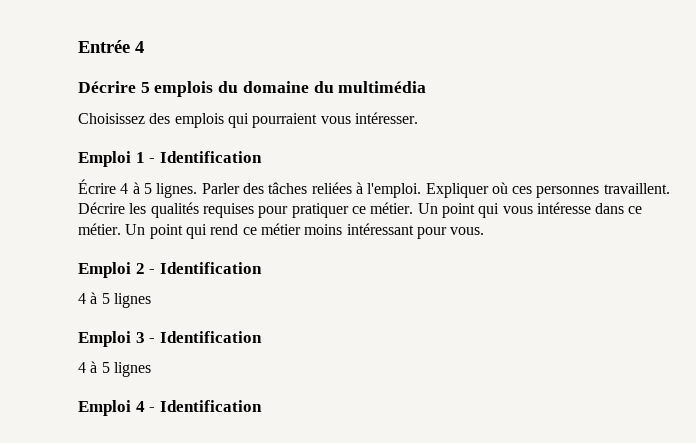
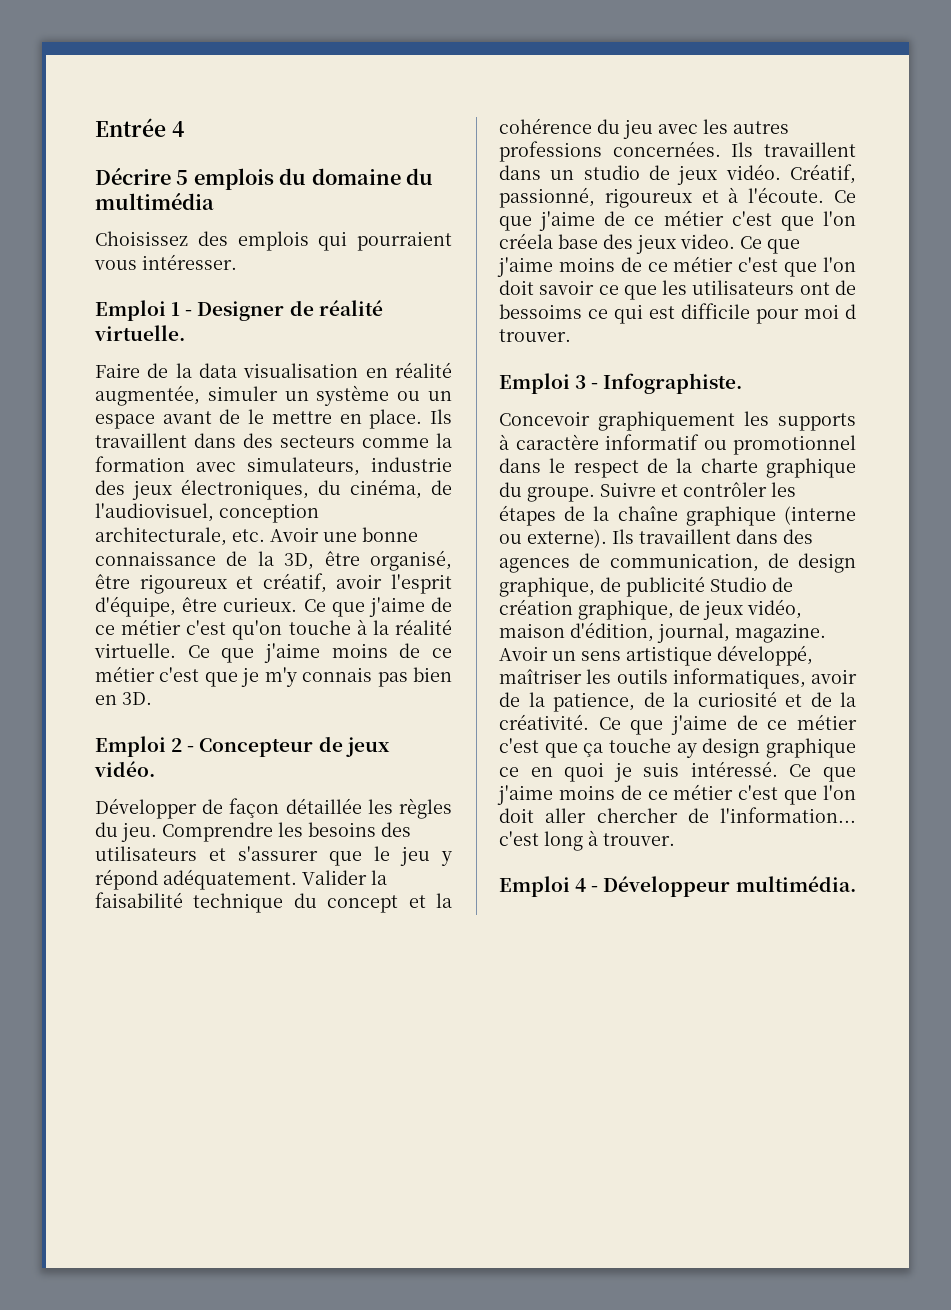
- Emploi 1 - Identification
- Écrire 4 à 5 lignes. Parler des tâches reliées à l'emploi. Expliquer où ces personnes travaillent. Décrire les qualités requises pour pratiquer ce métier. Un point qui vous intéresse dans ce métier. Un point qui rend ce métier moins intéressant pour vous.
- Emploi 2 - Identification
- 4 à 5 lignes
- Emploi 3 - Identification
- 4 à 5 lignes
+ Emploi 1 - Designer de réalité virtuelle.
+ Faire de la data visualisation en réalité augmentée, simuler un système ou un espace avant de le mettre en place. Ils travaillent dans des secteurs comme la formation avec simulateurs, industrie des jeux électroniques, du cinéma, de l'audiovisuel, conception architecturale, etc. Avoir une bonne connaissance de la 3D, être organisé, être rigoureux et créatif, avoir l'esprit d'équipe, être curieux. Ce que j'aime de ce métier c'est qu'on touche à la réalité virtuelle. Ce que j'aime moins de ce métier c'est que je m'y connais pas bien en 3D.
+ Emploi 2 - Concepteur de jeux vidéo.
+ Développer de façon détaillée les règles du jeu. Comprendre les besoins des utilisateurs et s'assurer que le jeu y répond adéquatement. Valider la faisabilité technique du concept et la cohérence du jeu avec les autres professions concernées. Ils travaillent dans un studio de jeux vidéo. Créatif, passionné, rigoureux et à l'écoute. Ce que j'aime de ce métier c'est que l'on créela base des jeux video. Ce que j'aime moins de ce métier c'est que l'on doit savoir ce que les utilisateurs ont de bessoims ce qui est difficile pour moi d trouver.
+ Emploi 3 - Infographiste.
+ Concevoir graphiquement les supports à caractère informatif ou promotionnel dans le respect de la charte graphique du groupe. Suivre et contrôler les étapes de la chaîne graphique (interne ou externe). Ils travaillent dans des agences de communication, de design graphique, de publicité Studio de création graphique, de jeux vidéo, maison d'édition, journal, magazine. Avoir un sens artistique développé, maîtriser les outils informatiques, avoir de la patience, de la curiosité et de la créativité. Ce que j'aime de ce métier c'est que ça touche ay design graphique ce en quoi je suis intéressé. Ce que j'aime moins de ce métier c'est que l'on doit aller chercher de l'information... c'est long à trouver.
- Emploi 4 - Identification
+ Emploi 4 - Développeur multimédia.

